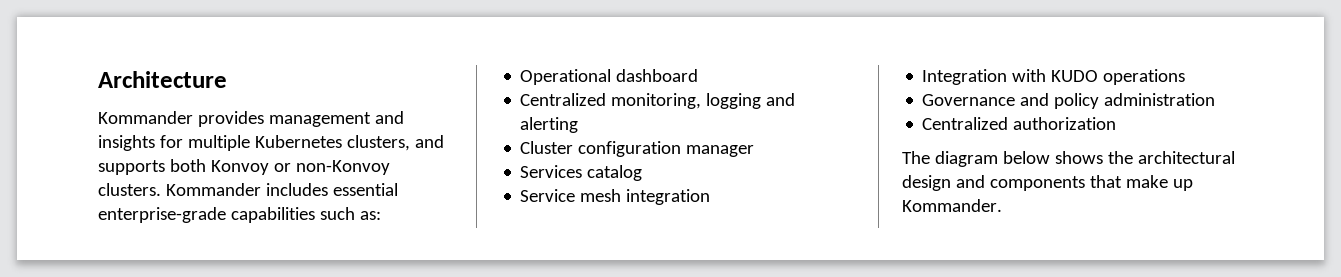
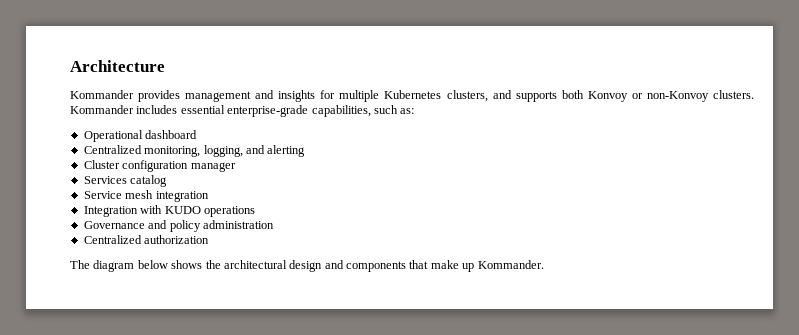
- Kommander includes essential enterprise-grade capabilities such as:
+ Kommander includes essential enterprise-grade capabilities, such as:
- Centralized monitoring, logging and alerting
+ Centralized monitoring, logging, and alerting

